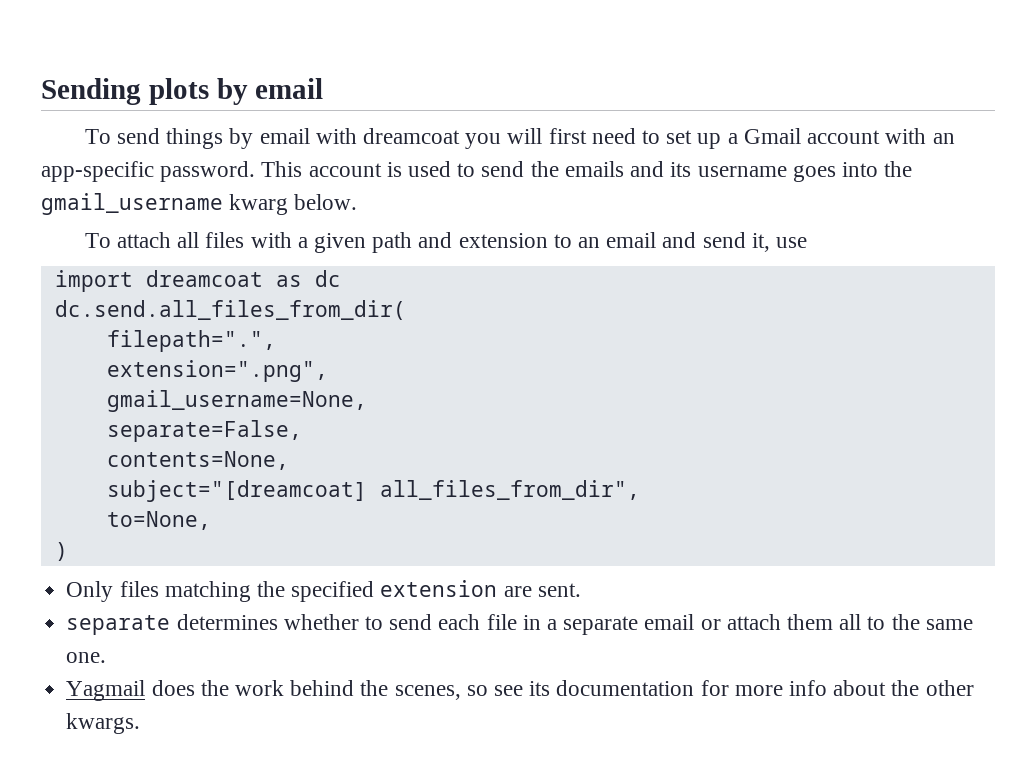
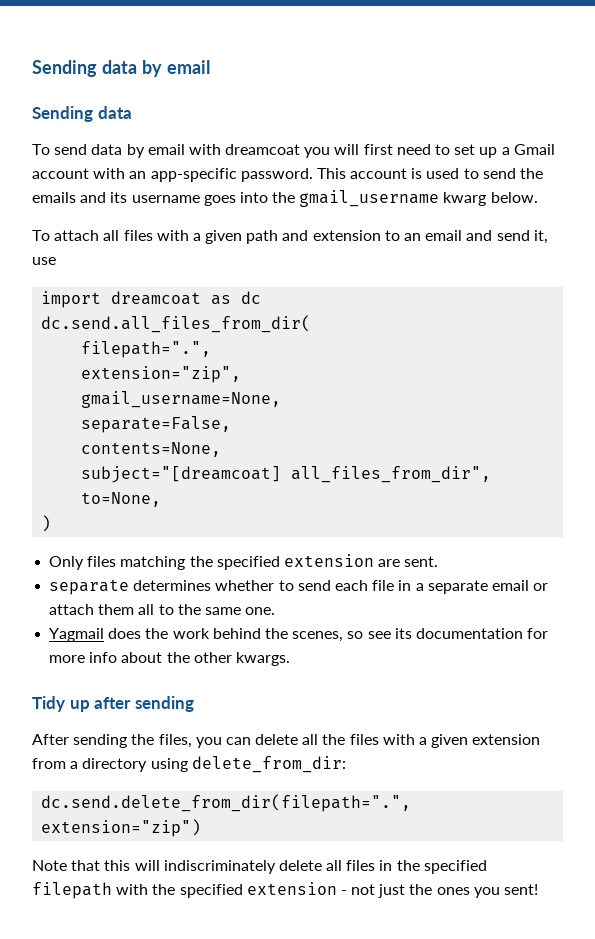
- Sending plots by email
+ Sending data by email
+ Sending data
- To send things by email with dreamcoat you will first need to set up a Gmail account with an app-specific password.
+ To send data by email with dreamcoat you will first need to set up a Gmail account with an app-specific password.
- extension=".png",
+ extension="zip",
+ Tidy up after sending
+ After sending the files, you can delete all the files with a given extension from a directory using delete_from_dir:
+ dc.send.delete_from_dir(filepath=".", extension="zip")
+ Note that this will indiscriminately delete all files in the specified filepath with the specified extension - not just the ones you sent!

